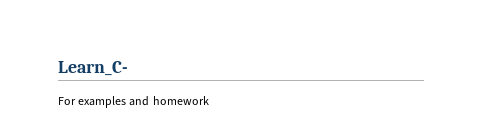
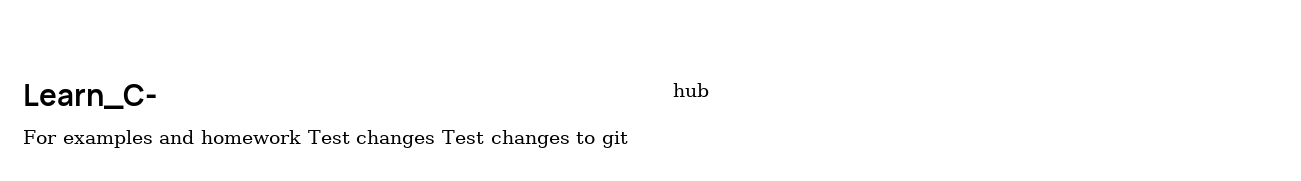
- For examples and homework
+ For examples and homework Test changes Test changes to git hub

